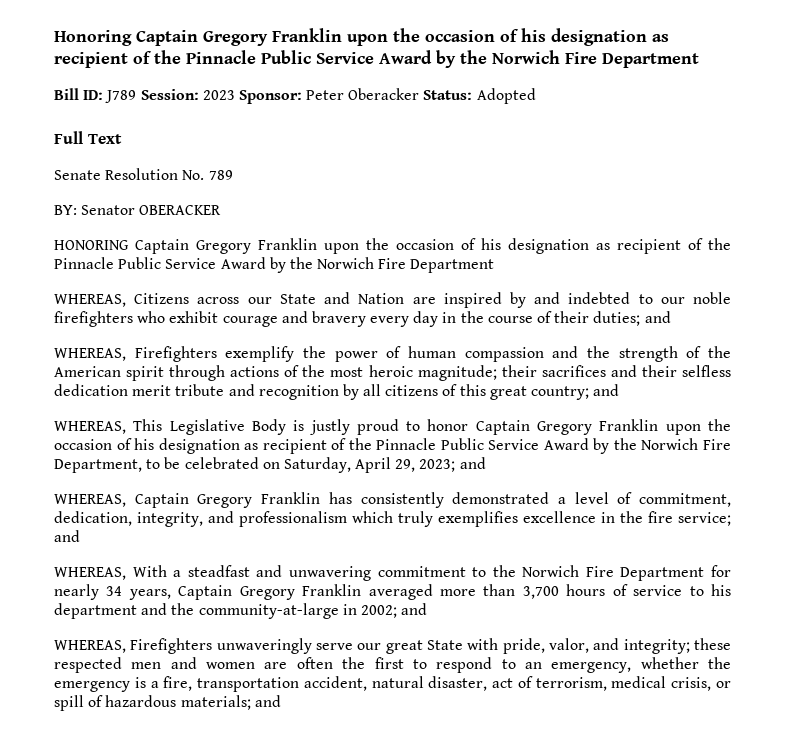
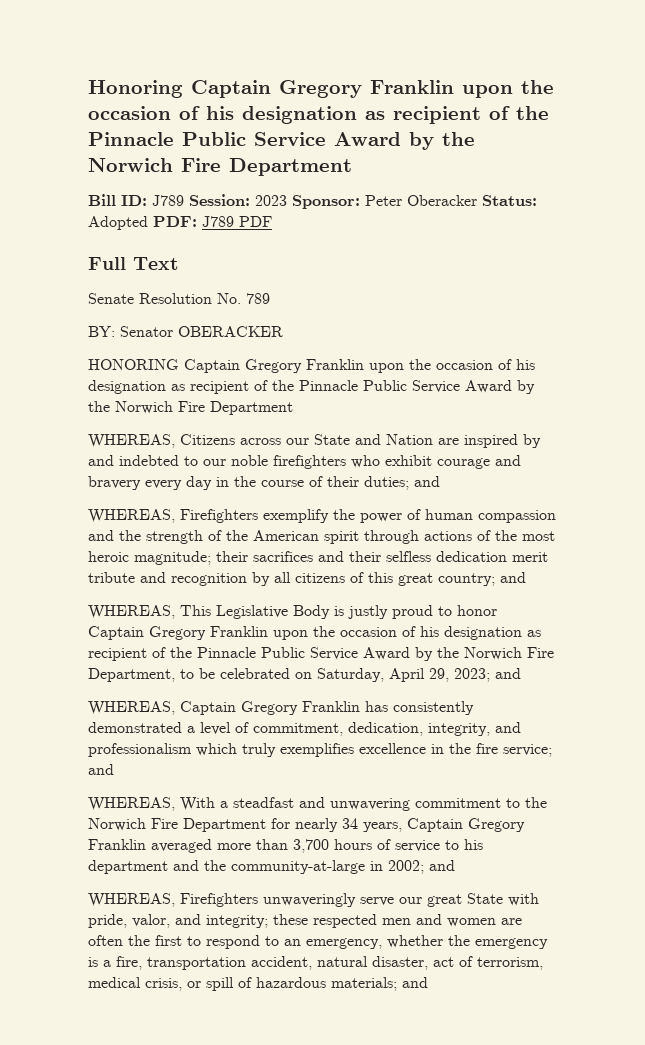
- Bill ID: J789 Session: 2023 Sponsor: Peter Oberacker Status: Adopted
+ Bill ID: J789 Session: 2023 Sponsor: Peter Oberacker Status: Adopted PDF: J789 PDF

